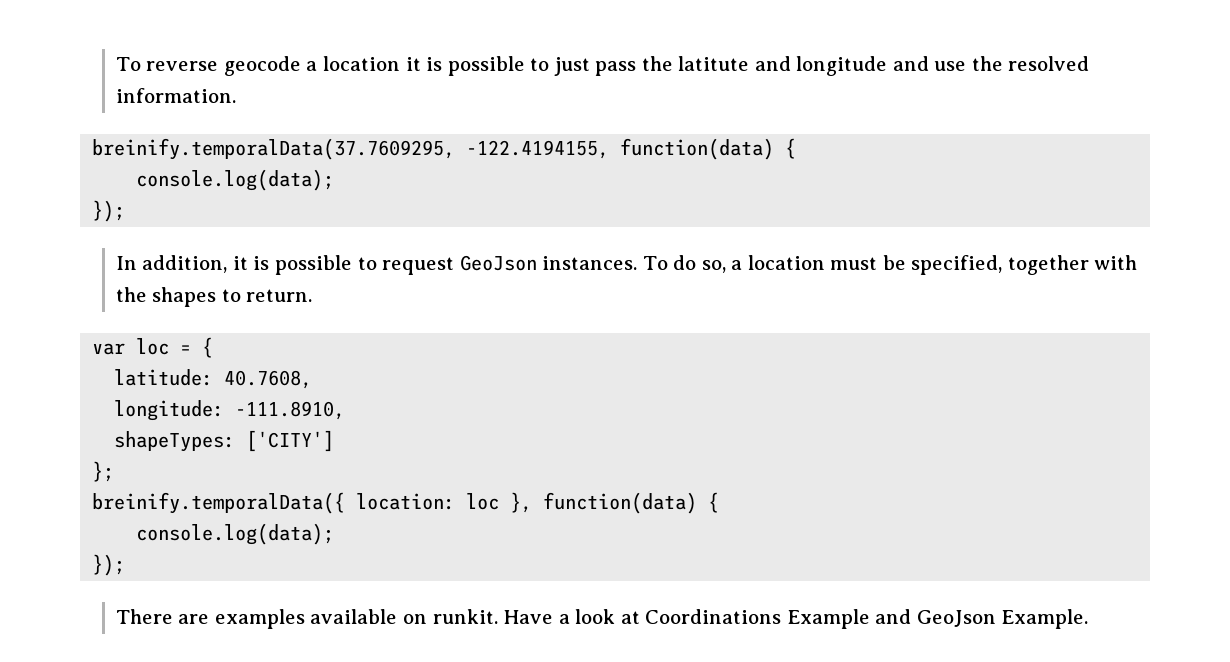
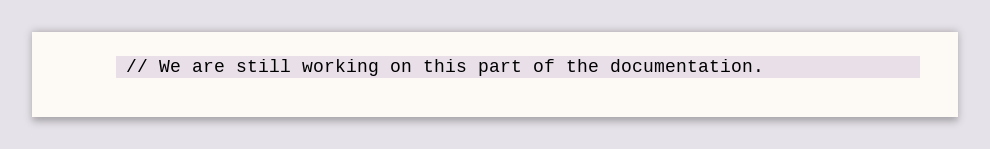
- To reverse geocode a location it is possible to just pass the latitute and longitude and use the resolved information.
- breinify.temporalData(37.7609295, -122.4194155, function(data) {
- console.log(data);
- });
- In addition, it is possible to request GeoJson instances. To do so, a location must be specified, together with the shapes to return.
- var loc = {
- latitude: 40.7608,
- longitude: -111.8910,
- shapeTypes: ['CITY']
- };
- breinify.temporalData({ location: loc }, function(data) {
- console.log(data);
- });
- There are examples available on runkit. Have a look at Coordinations Example and GeoJson Example.
+ // We are still working on this part of the documentation.

